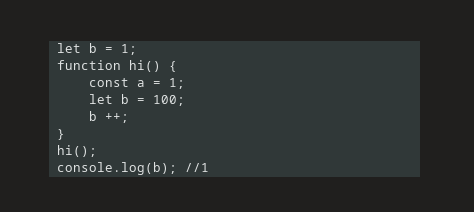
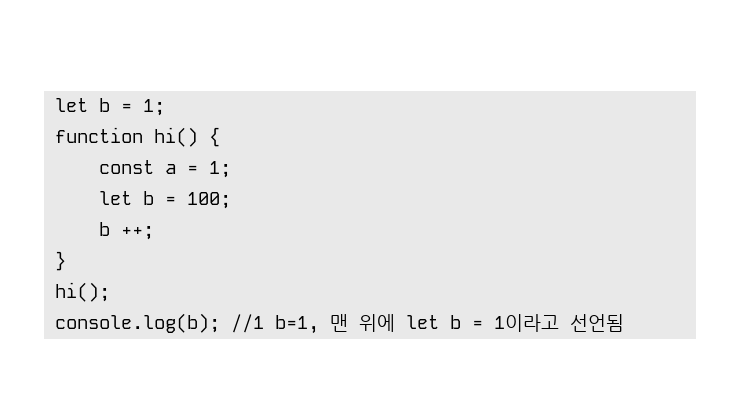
- console.log(b); //1
+ console.log(b); //1 b=1, 맨 위에 let b = 1이라고 선언됨

